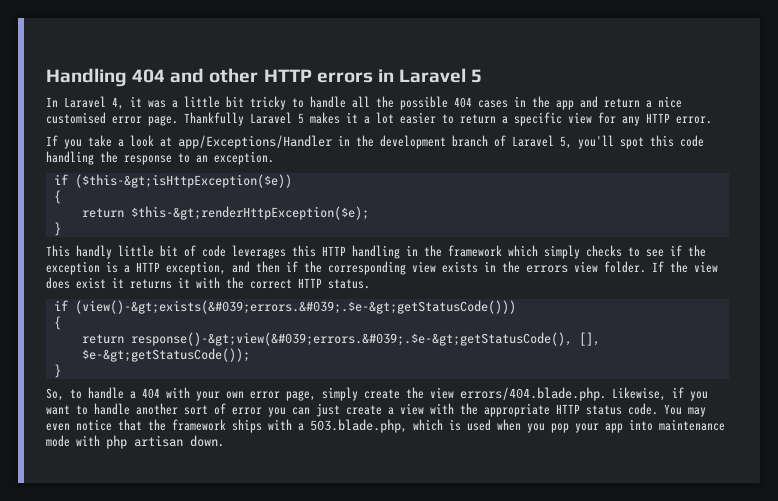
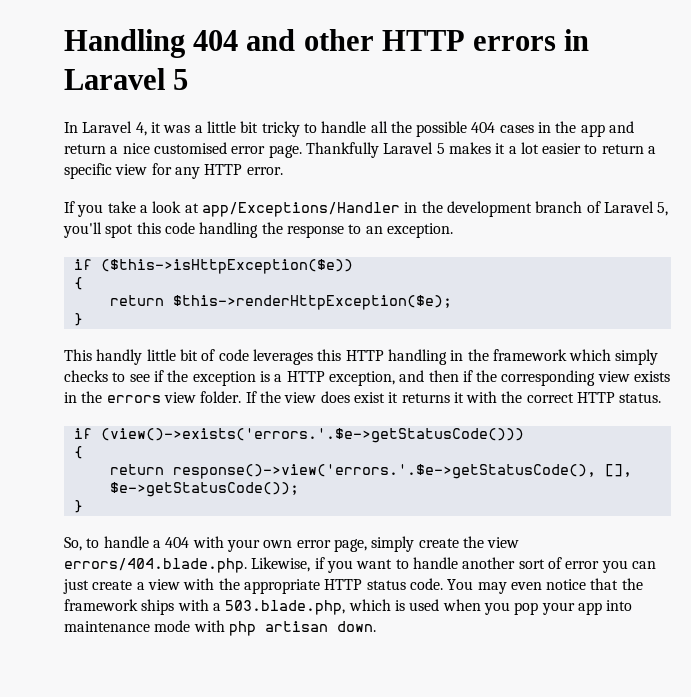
- if ($this-&gt;isHttpException($e))
+ if ($this->isHttpException($e))
  {
- return $this-&gt;renderHttpException($e);
+ return $this->renderHttpException($e);
- if (view()-&gt;exists(&#039;errors.&#039;.$e-&gt;getStatusCode()))
+ if (view()->exists('errors.'.$e->getStatusCode()))
  {
- return response()-&gt;view(&#039;errors.&#039;.$e-&gt;getStatusCode(), [], $e-&gt;getStatusCode());
+ return response()->view('errors.'.$e->getStatusCode(), [], $e->getStatusCode());

